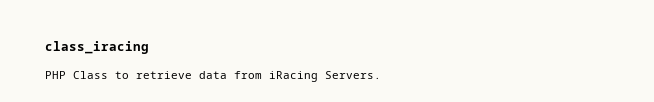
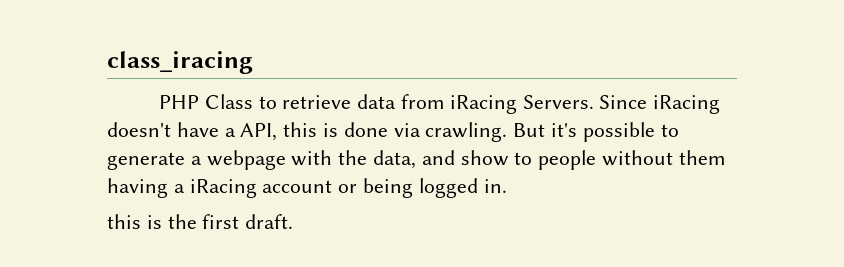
+ Since iRacing doesn't have a API, this is done via crawling. But it's possible to generate a webpage with the data, and show to people without them having a iRacing account or being logged in.
+ this is the first draft.

